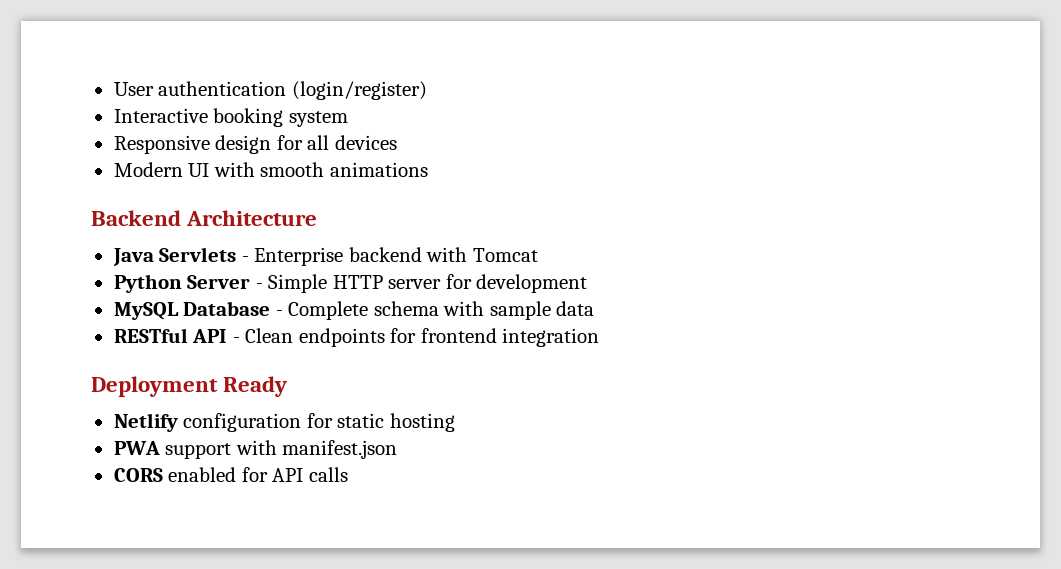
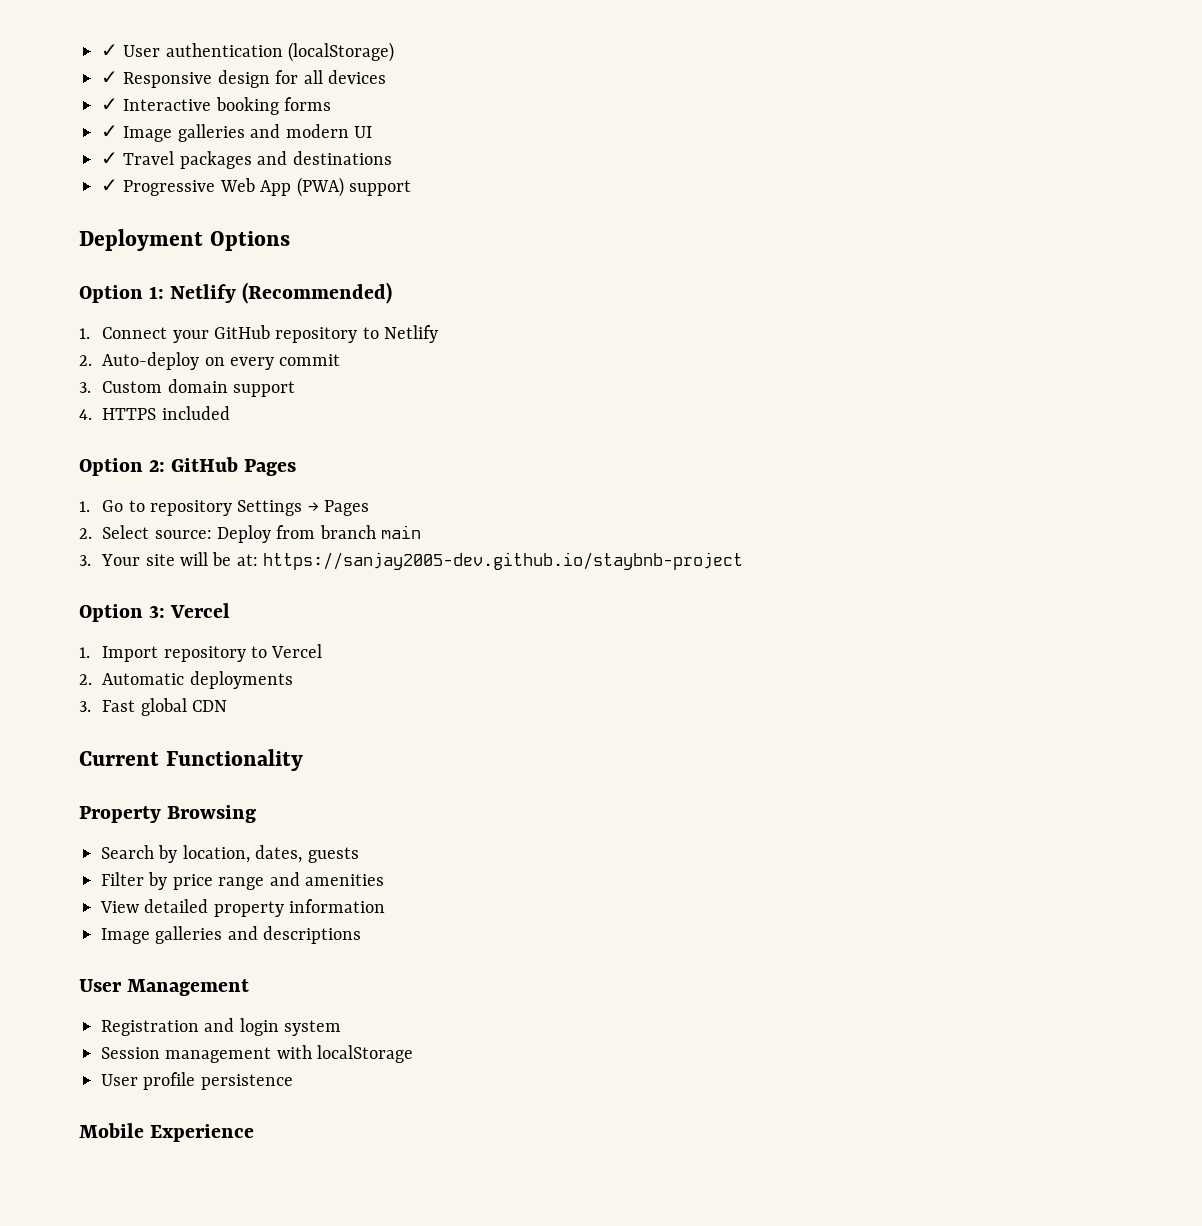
- User authentication (login/register)
- Interactive booking system
- Responsive design for all devices
+ ✓ User authentication (localStorage)
+ ✓ Responsive design for all devices
- Modern UI with smooth animations
- Backend Architecture
- Java Servlets - Enterprise backend with Tomcat
- Python Server - Simple HTTP server for development
- MySQL Database - Complete schema with sample data
- RESTful API - Clean endpoints for frontend integration
- Deployment Ready
- Netlify configuration for static hosting
- PWA support with manifest.json
- CORS enabled for API calls
+ ✓ Interactive booking forms
+ ✓ Image galleries and modern UI
+ ✓ Travel packages and destinations
+ ✓ Progressive Web App (PWA) support
+ Deployment Options
+ Option 1: Netlify (Recommended)
+ 1. Connect your GitHub repository to Netlify
+ 2. Auto-deploy on every commit
+ 3. Custom domain support
+ 4. HTTPS included
+ Option 2: GitHub Pages
+ 1. Go to repository Settings → Pages
+ 2. Select source: Deploy from branch main
+ 3. Your site will be at: https://sanjay2005-dev.github.io/staybnb-project
+ Option 3: Vercel
+ 1. Import repository to Vercel
+ 2. Automatic deployments
+ 3. Fast global CDN
+ Current Functionality
+ Property Browsing
+ Search by location, dates, guests
+ Filter by price range and amenities
+ View detailed property information
+ Image galleries and descriptions
+ User Management
+ Registration and login system
+ Session management with localStorage
+ User profile persistence
+ Mobile Experience

